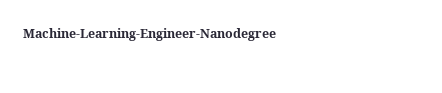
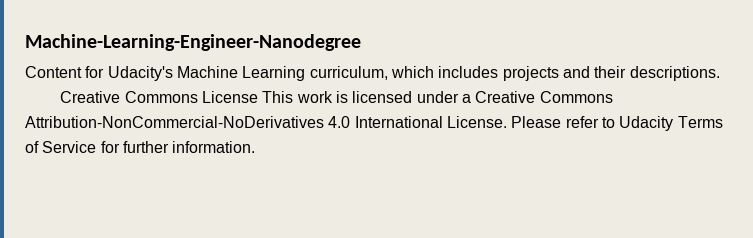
+ Content for Udacity's Machine Learning curriculum, which includes projects and their descriptions.
+ Creative Commons License This work is licensed under a Creative Commons Attribution-NonCommercial-NoDerivatives 4.0 International License. Please refer to Udacity Terms of Service for further information.

